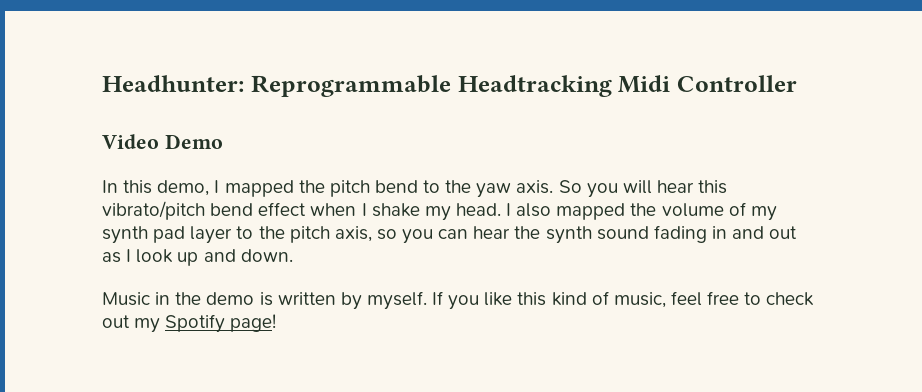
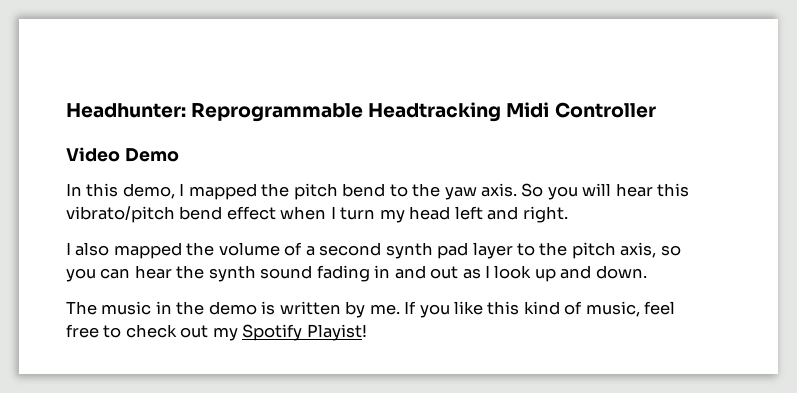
- So you will hear this vibrato/pitch bend effect when I shake my head. I also mapped the volume of my synth pad layer to the pitch axis, so you can hear the synth sound fading in and out as I look up and down.
+ So you will hear this vibrato/pitch bend effect when I turn my head left and right.
+ I also mapped the volume of a second synth pad layer to the pitch axis, so you can hear the synth sound fading in and out as I look up and down.
- Music in the demo is written by myself.
+ The music in the demo is written by me.
- If you like this kind of music, feel free to check out my Spotify page!
+ If you like this kind of music, feel free to check out my Spotify Playist!

